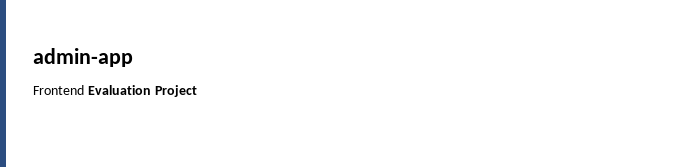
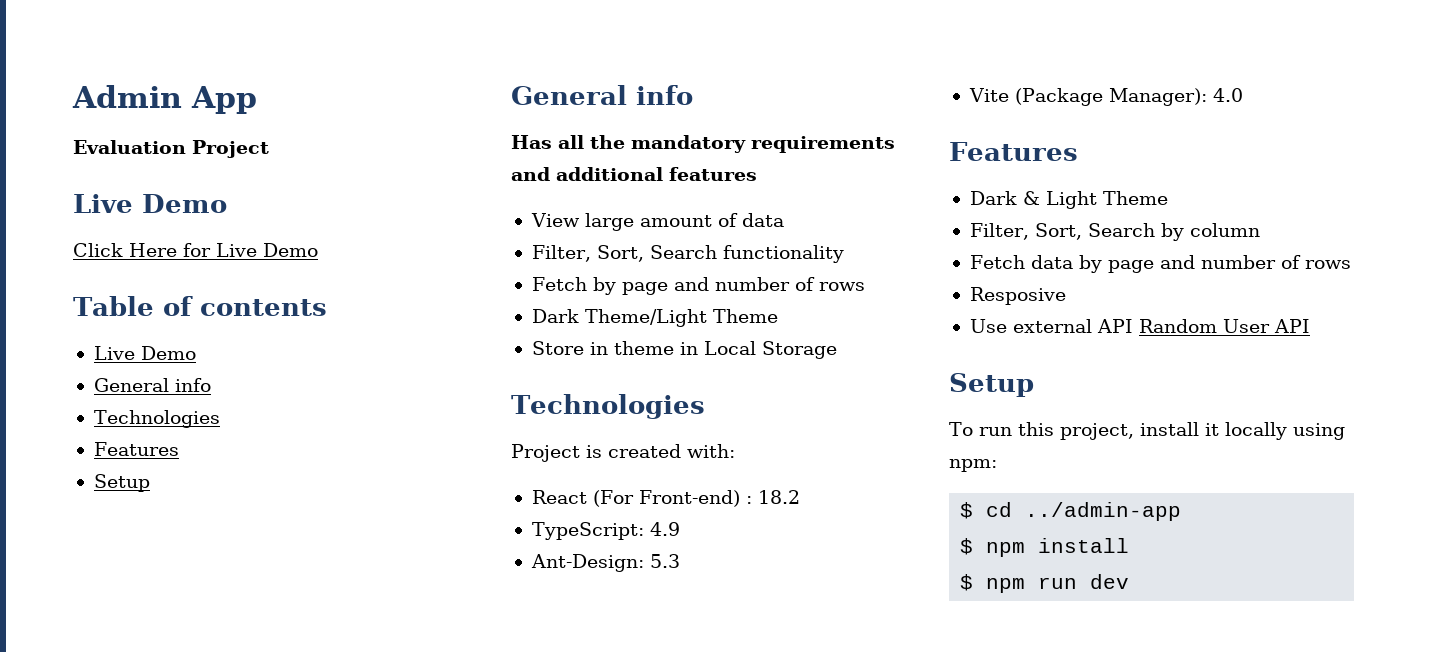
- admin-app
- Frontend Evaluation Project
+ Admin App
+ Evaluation Project
+ Live Demo
+ Click Here for Live Demo
+ Table of contents
+ Live Demo
+ General info
+ Technologies
+ Features
+ Setup
+ General info
+ Has all the mandatory requirements and additional features
+ View large amount of data
+ Filter, Sort, Search functionality
+ Fetch by page and number of rows
+ Dark Theme/Light Theme
+ Store in theme in Local Storage
+ Technologies
+ Project is created with:
+ React (For Front-end) : 18.2
+ TypeScript: 4.9
+ Ant-Design: 5.3
+ Vite (Package Manager): 4.0
+ Features
+ Dark & Light Theme
+ Filter, Sort, Search by column
+ Fetch data by page and number of rows
+ Resposive
+ Use external API Random User API
+ Setup
+ To run this project, install it locally using npm:
+ $ cd ../admin-app
+ $ npm install
+ $ npm run dev

